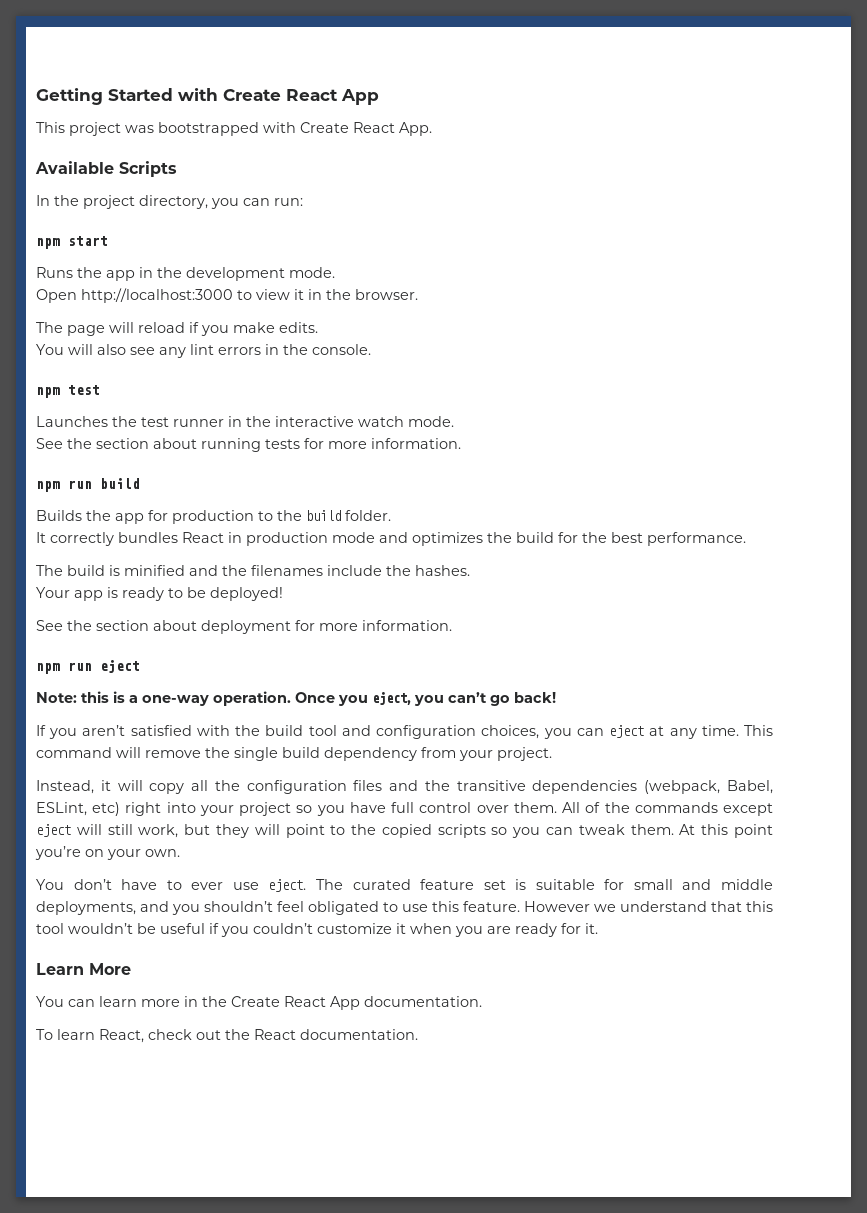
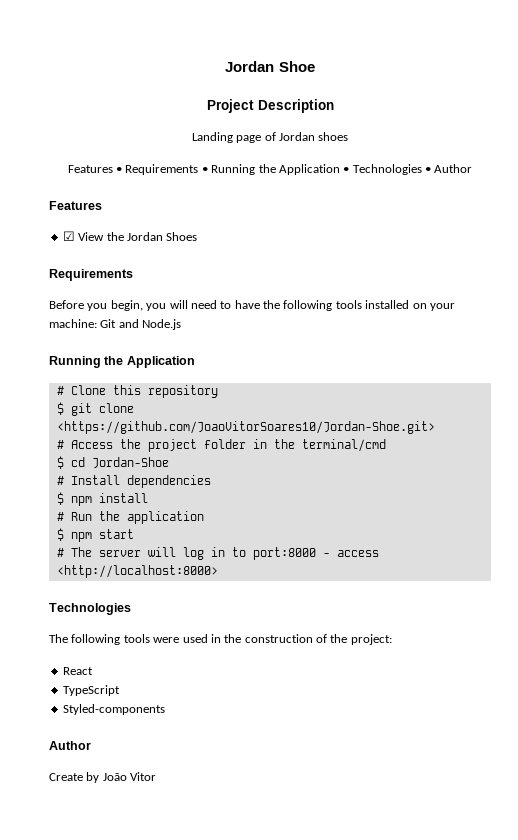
- Getting Started with Create React App
- This project was bootstrapped with Create React App.
- Available Scripts
- In the project directory, you can run:
- npm start
- Runs the app in the development mode.
- Open http://localhost:3000 to view it in the browser.
- The page will reload if you make edits.
- You will also see any lint errors in the console.
- npm test
- Launches the test runner in the interactive watch mode.
- See the section about running tests for more information.
- npm run build
- Builds the app for production to the build folder.
- It correctly bundles React in production mode and optimizes the build for the best performance.
- The build is minified and the filenames include the hashes.
- Your app is ready to be deployed!
- See the section about deployment for more information.
- npm run eject
- Note: this is a one-way operation. Once you eject, you can’t go back!
- If you aren’t satisfied with the build tool and configuration choices, you can eject at any time. This command will remove the single build dependency from your project.
- Instead, it will copy all the configuration files and the transitive dependencies (webpack, Babel, ESLint, etc) right into your project so you have full control over them. All of the commands except eject will still work, but they will point to the copied scripts so you can tweak them. At this point you’re on your own.
- You don’t have to ever use eject. The curated feature set is suitable for small and middle deployments, and you shouldn’t feel obligated to use this feature. However we understand that this tool wouldn’t be useful if you couldn’t customize it when you are ready for it.
- Learn More
- You can learn more in the Create React App documentation.
- To learn React, check out the React documentation.
+ Jordan Shoe
+ Project Description
+ Landing page of Jordan shoes
+ Features • Requirements • Running the Application • Technologies • Author
+ Features
+ ☑ View the Jordan Shoes
+ Requirements
+ Before you begin, you will need to have the following tools installed on your machine: Git and Node.js
+ Running the Application
+ # Clone this repository
+ $ git clone <https://github.com/JoaoVitorSoares10/Jordan-Shoe.git>
+ # Access the project folder in the terminal/cmd
+ $ cd Jordan-Shoe
+ # Install dependencies
+ $ npm install
+ # Run the application
+ $ npm start
+ # The server will log in to port:8000 - access <http://localhost:8000>
+ Technologies
+ The following tools were used in the construction of the project:
+ React
+ TypeScript
+ Styled-components
+ Author
+ Create by João Vitor

